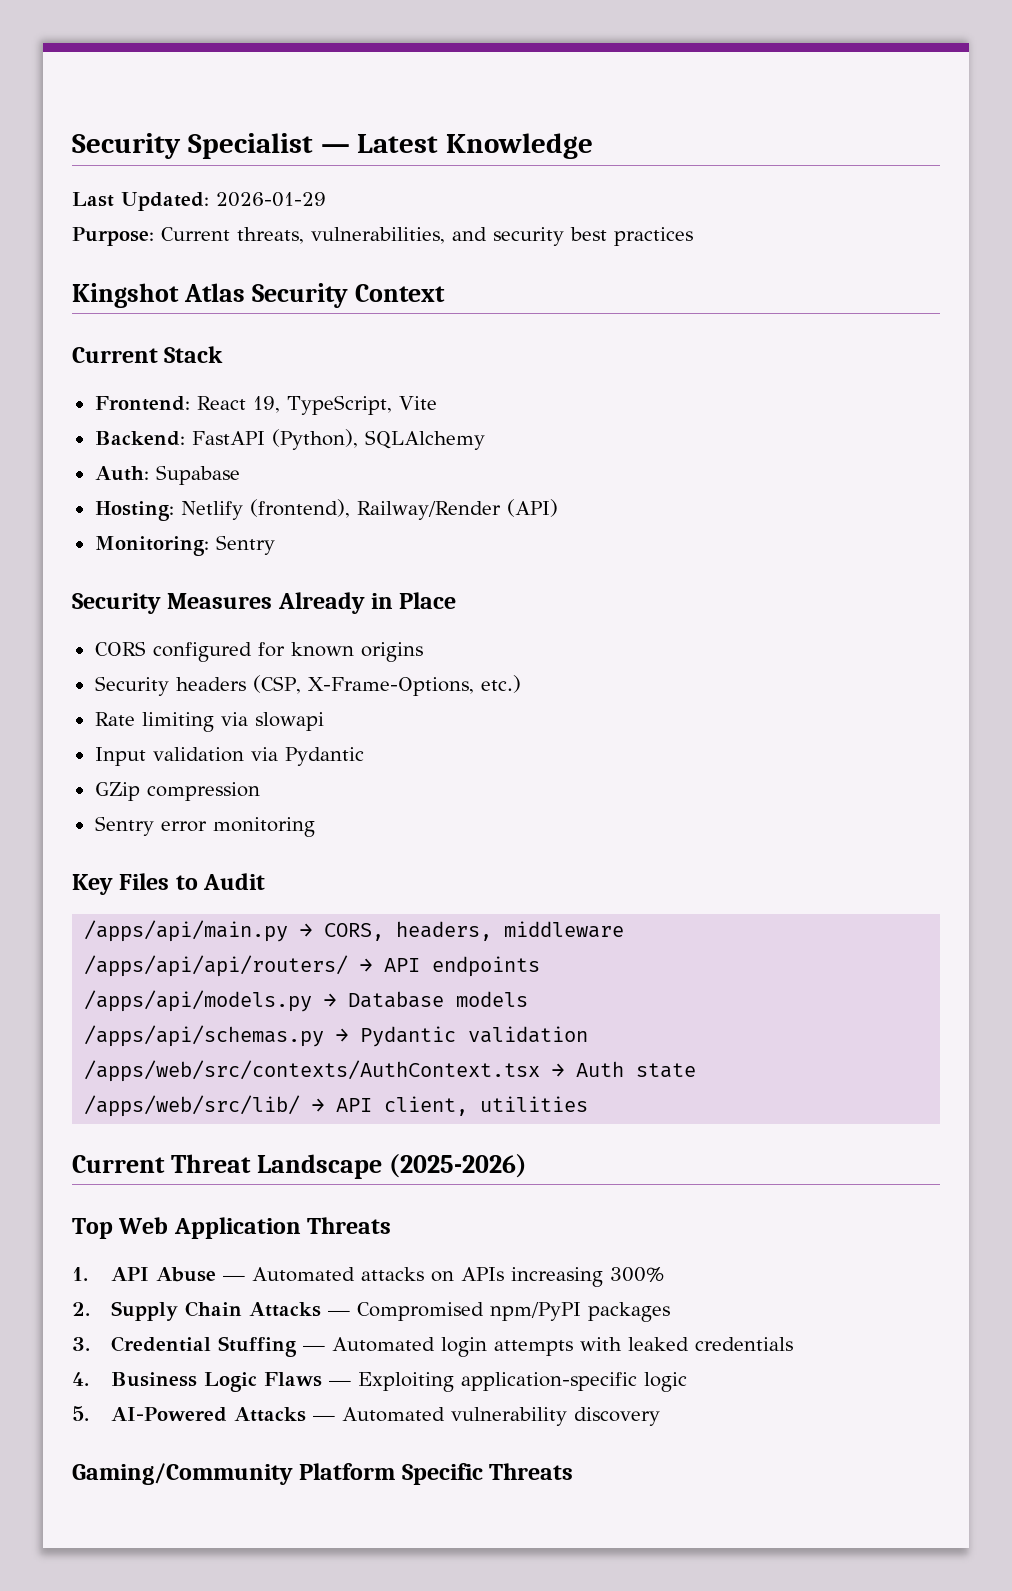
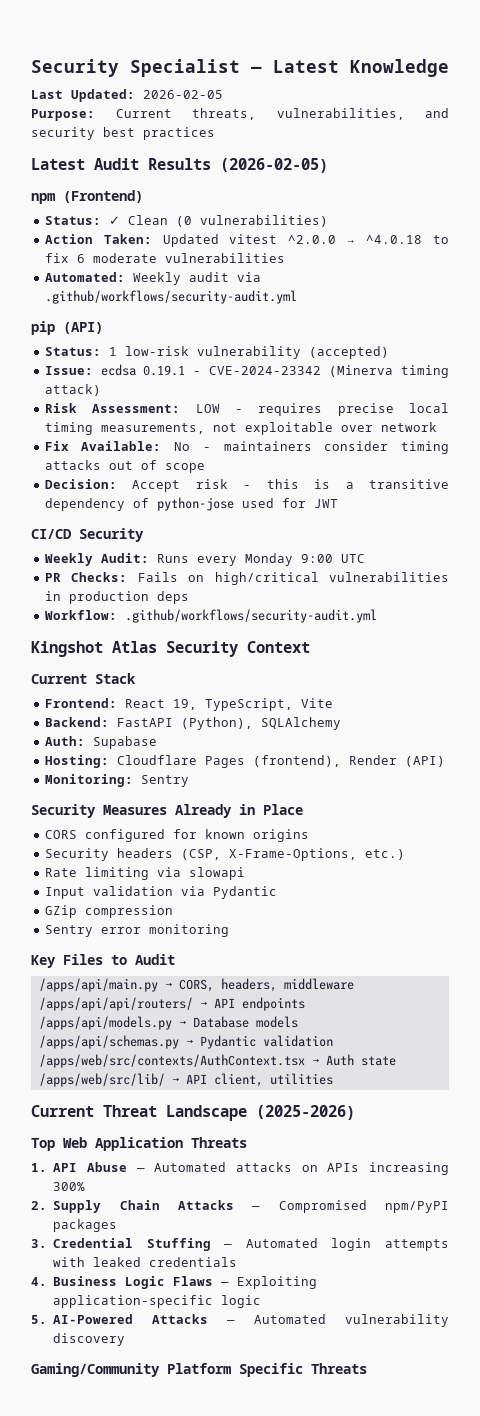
- Last Updated: 2026-01-29
+ Last Updated: 2026-02-05
+ Latest Audit Results (2026-02-05)
+ npm (Frontend)
+ Status: ✓ Clean (0 vulnerabilities)
+ Action Taken: Updated vitest ^2.0.0 → ^4.0.18 to fix 6 moderate vulnerabilities
+ Automated: Weekly audit via .github/workflows/security-audit.yml
+ pip (API)
+ Status: 1 low-risk vulnerability (accepted)
+ Issue: ecdsa 0.19.1 - CVE-2024-23342 (Minerva timing attack)
+ Risk Assessment: LOW - requires precise local timing measurements, not exploitable over network
+ Fix Available: No - maintainers consider timing attacks out of scope
+ Decision: Accept risk - this is a transitive dependency of python-jose used for JWT
+ CI/CD Security
+ Weekly Audit: Runs every Monday 9:00 UTC
+ PR Checks: Fails on high/critical vulnerabilities in production deps
+ Workflow: .github/workflows/security-audit.yml
- Hosting: Netlify (frontend), Railway/Render (API)
+ Hosting: Cloudflare Pages (frontend), Render (API)

